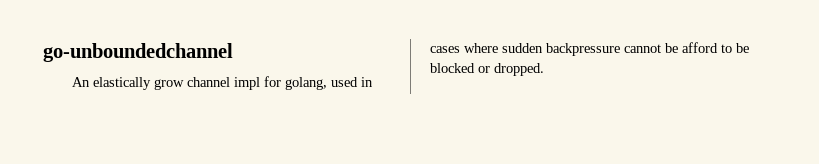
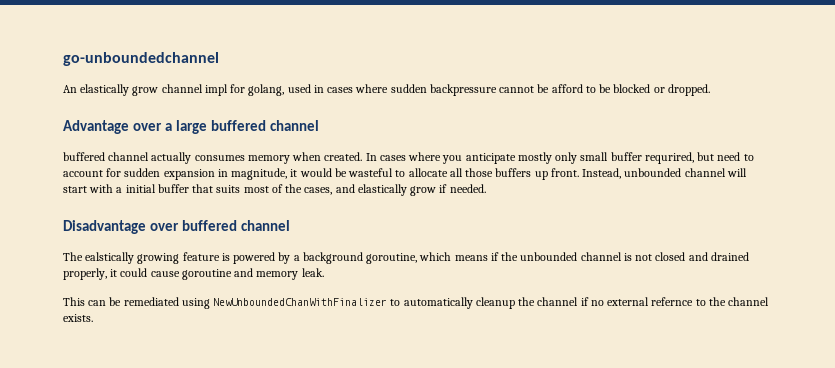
+ Advantage over a large buffered channel
+ buffered channel actually consumes memory when created. In cases where you anticipate mostly only small buffer requrired, but need to account for sudden expansion in magnitude, it would be wasteful to allocate all those buffers up front. Instead, unbounded channel will start with a initial buffer that suits most of the cases, and elastically grow if needed.
+ Disadvantage over buffered channel
+ The ealstically growing feature is powered by a background goroutine, which means if the unbounded channel is not closed and drained properly, it could cause goroutine and memory leak.
+ This can be remediated using NewUnboundedChanWithFinalizer to automatically cleanup the channel if no external refernce to the channel exists.

